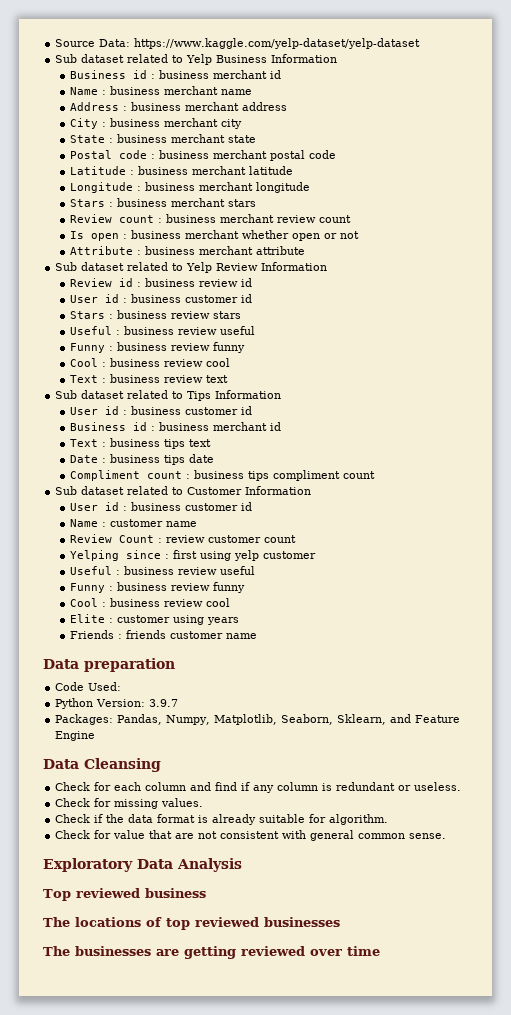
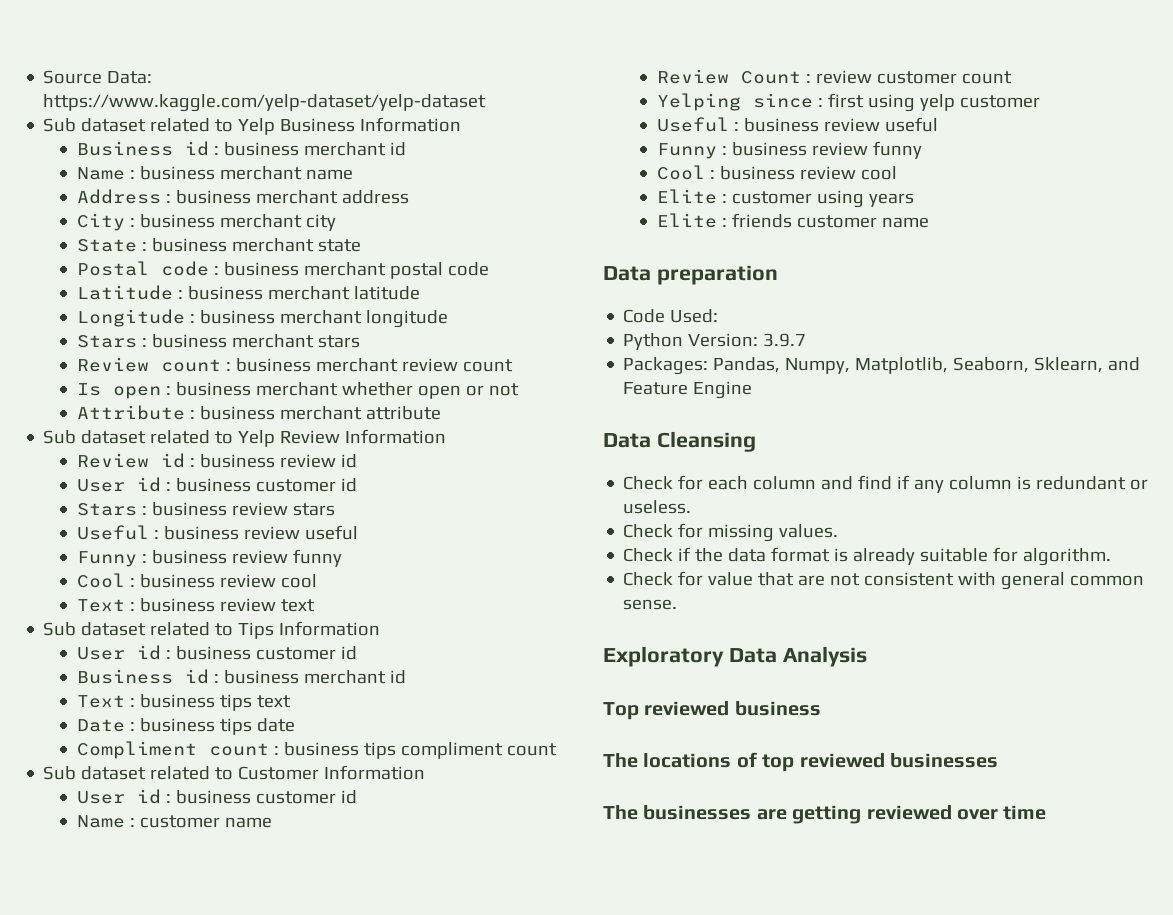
- Friends : friends customer name
+ Elite : friends customer name

